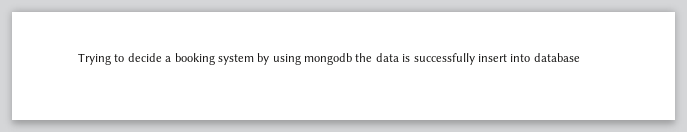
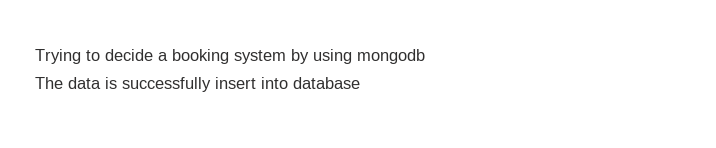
- Trying to decide a booking system by using mongodb the data is successfully insert into database
+ Trying to decide a booking system by using mongodb
+ The data is successfully insert into database

